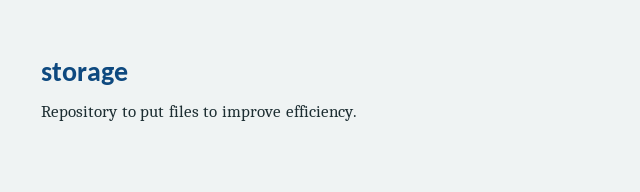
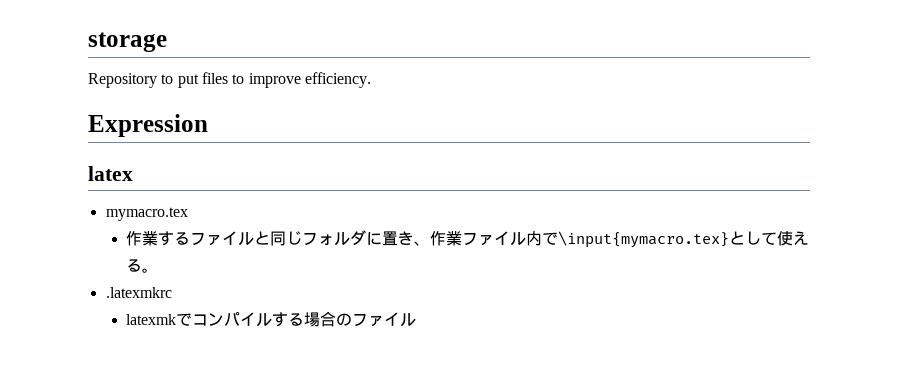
+ Expression
+ latex
+ mymacro.tex
+ 作業するファイルと同じフォルダに置き、作業ファイル内で\input{mymacro.tex}として使える。
+ .latexmkrc
+ latexmkでコンパイルする場合のファイル

